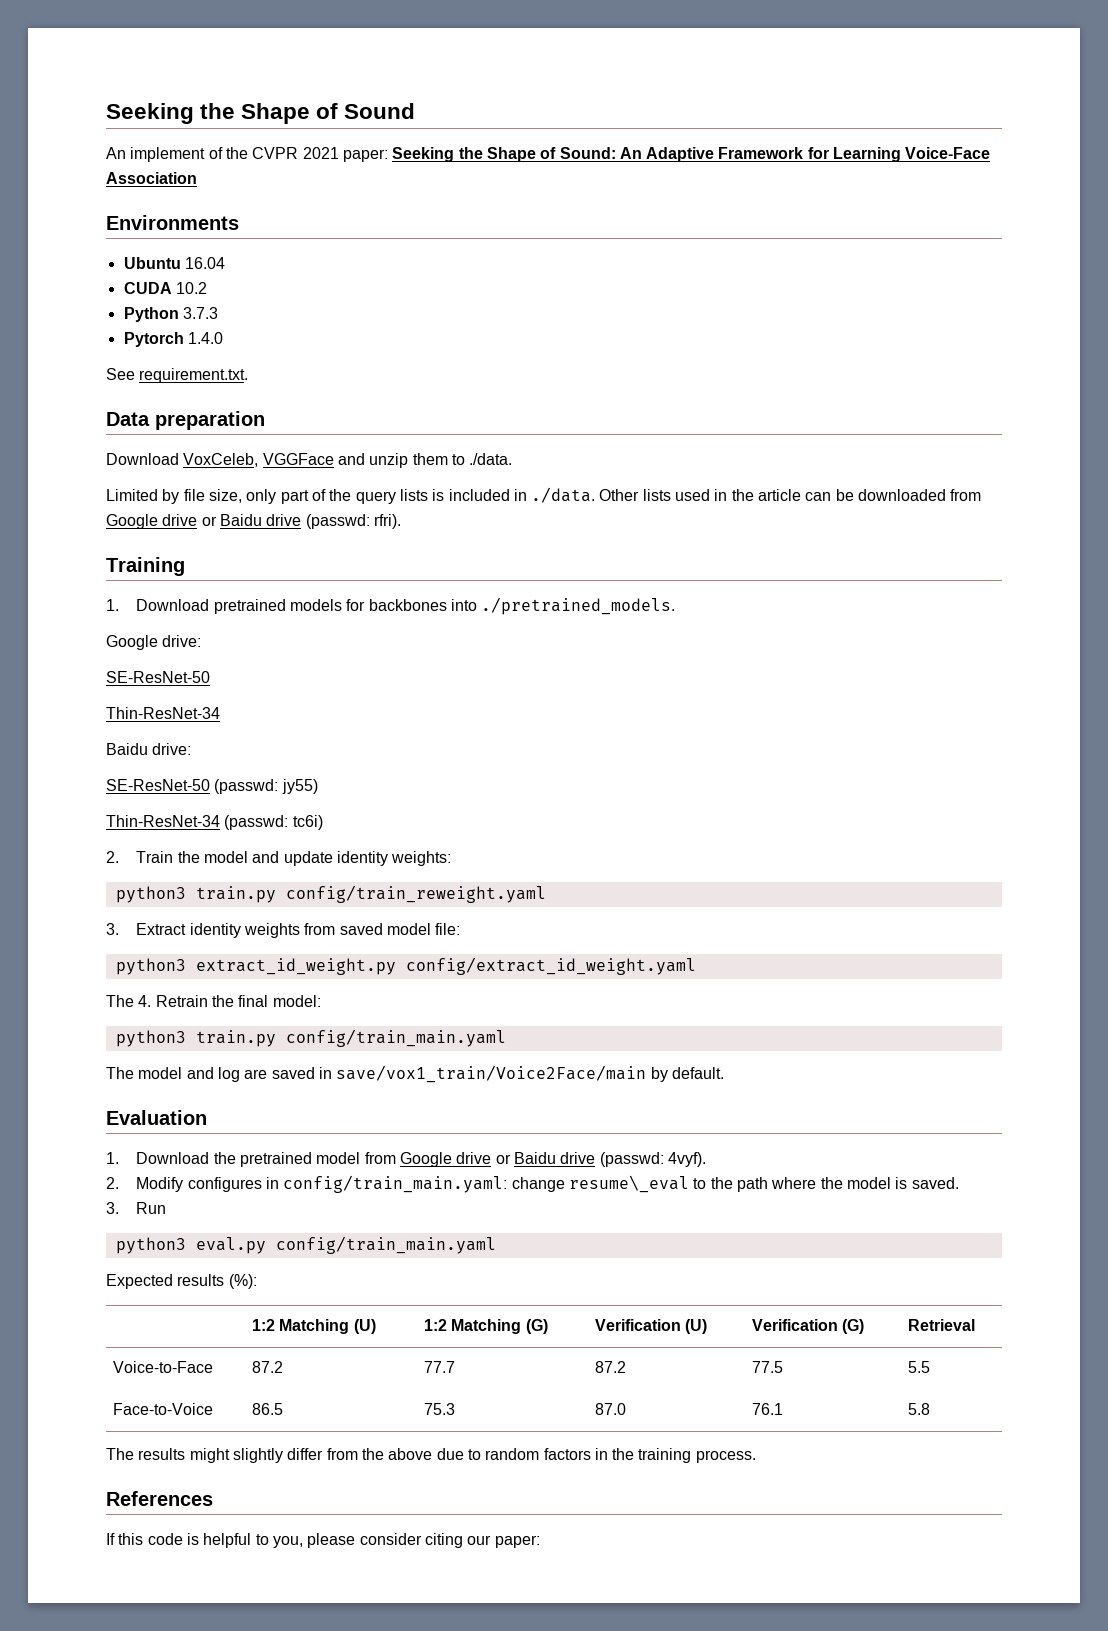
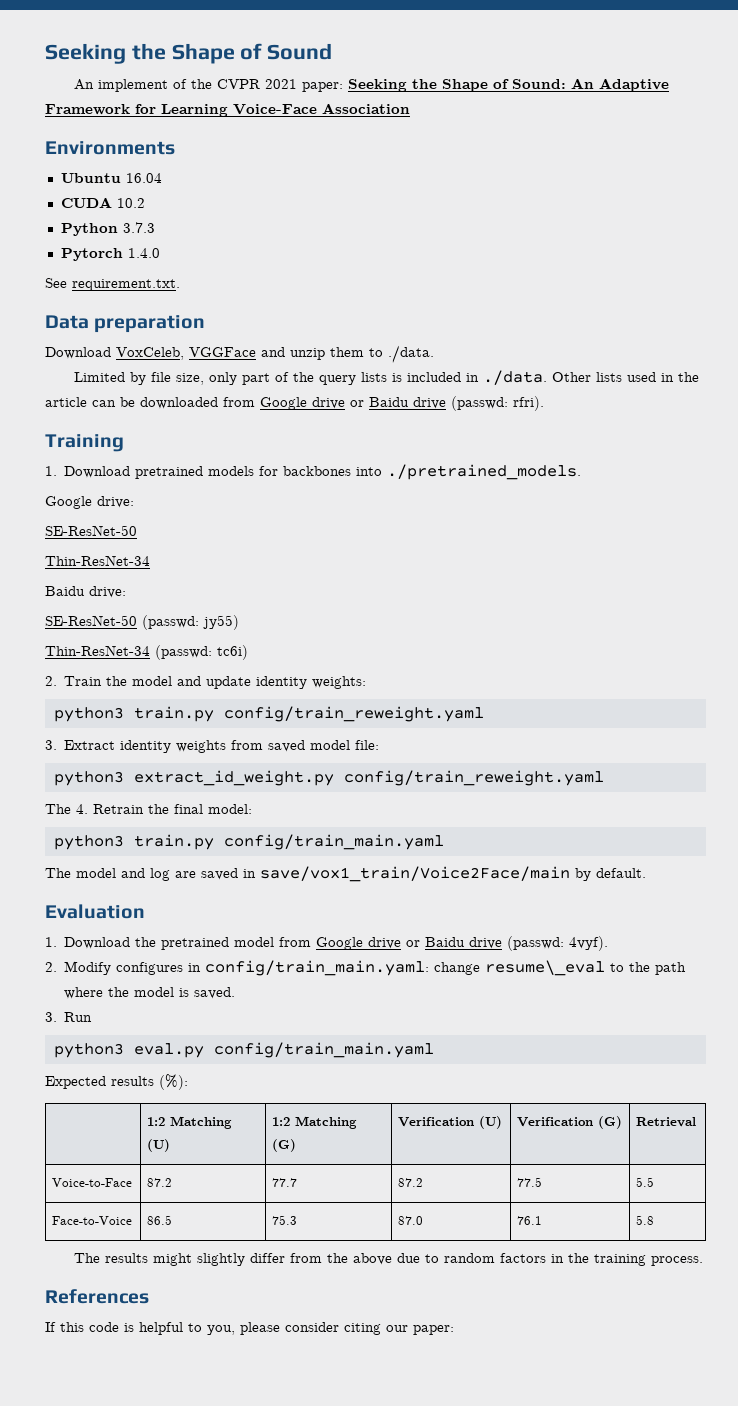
- python3 extract_id_weight.py config/extract_id_weight.yaml
+ python3 extract_id_weight.py config/train_reweight.yaml

